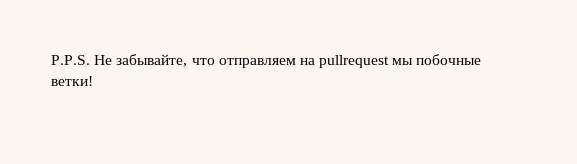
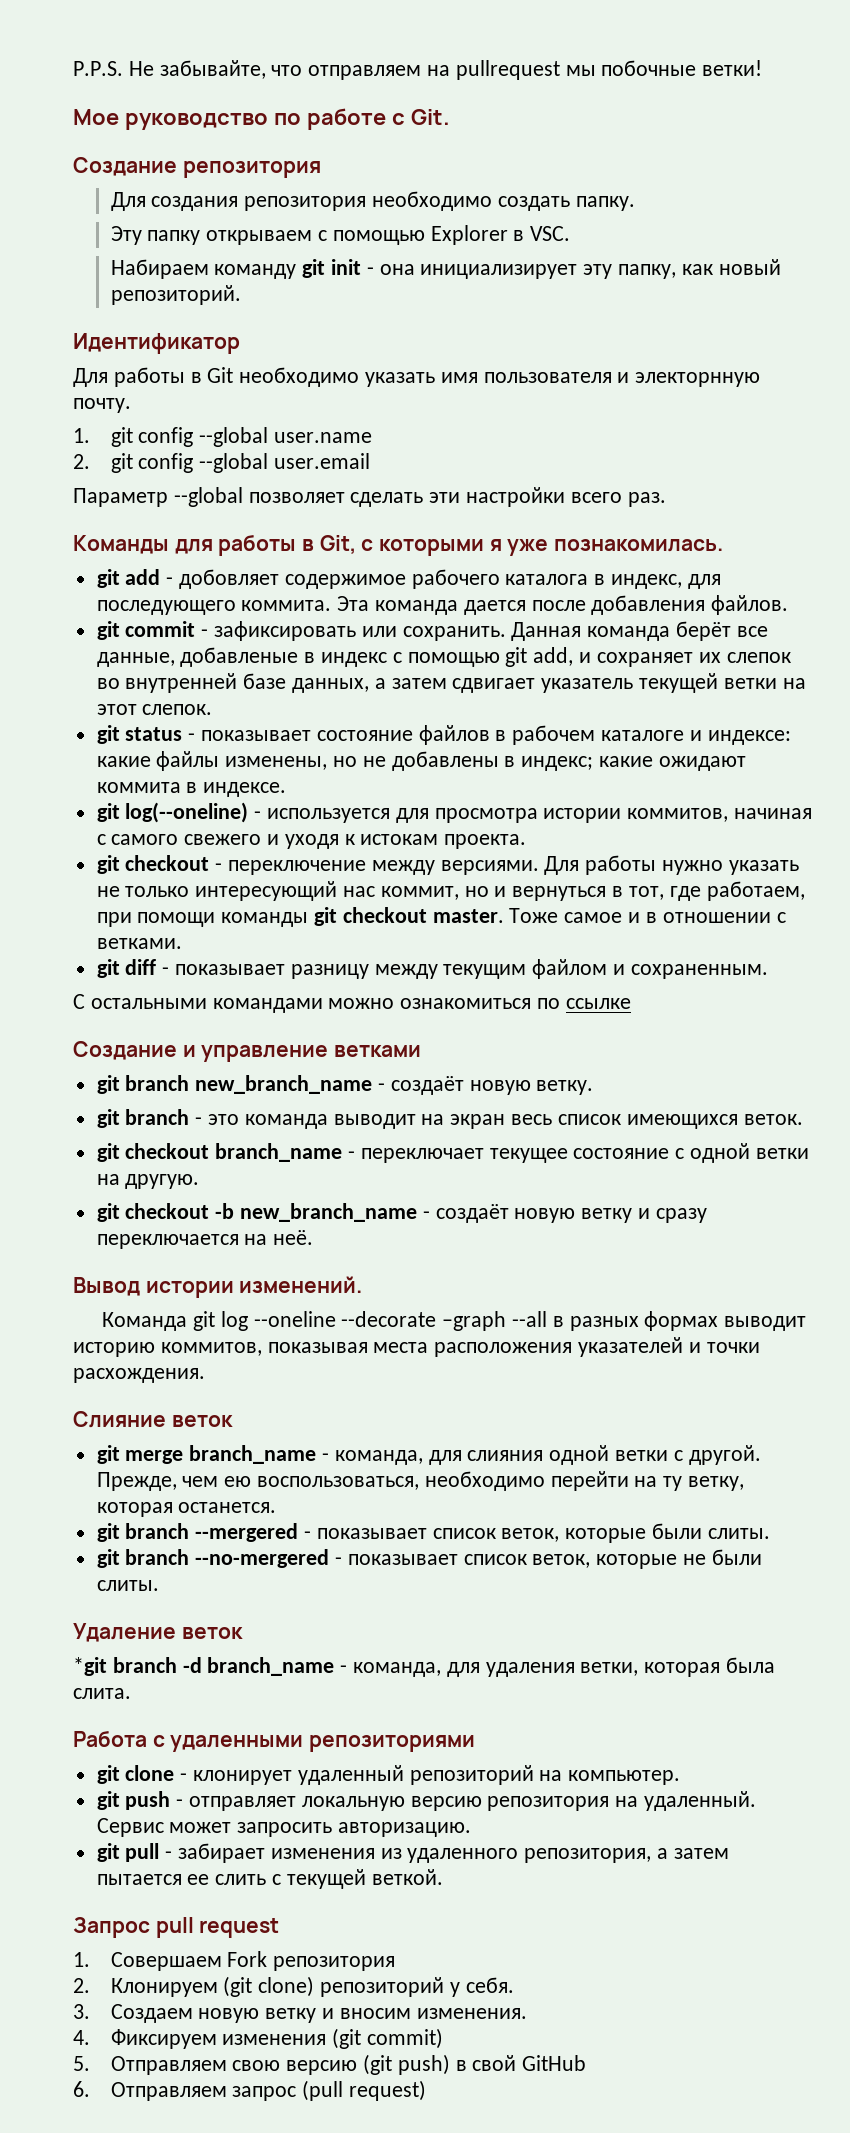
+ Мое руководство по работе с Git.
+ Создание репозитория
+ Для создания репозитория необходимо создать папку.
+ Эту папку открываем с помощью Explorer в VSC.
+ Набираем команду git init - она инициализирует эту папку, как новый репозиторий.
+ Идентификатор
+ Для работы в Git необходимо указать имя пользователя и электорнную почту.
+ 1. git config --global user.name
+ 2. git config --global user.email
+ Параметр --global позволяет сделать эти настройки всего раз.
+ Команды для работы в Git, с которыми я уже познакомилась.
+ git add - добовляет содержимое рабочего каталога в индекс, для последующего коммита. Эта команда дается после добавления файлов.
+ git commit - зафиксировать или сохранить. Данная команда берёт все данные, добавленые в индекс с помощью git add, и сохраняет их слепок во внутренней базе данных, а затем сдвигает указатель текущей ветки на этот слепок.
+ git status - показывает состояние файлов в рабочем каталоге и индексе: какие файлы изменены, но не добавлены в индекс; какие ожидают коммита в индексе.
+ git log(--oneline) - используется для просмотра истории коммитов, начиная с самого свежего и уходя к истокам проекта.
+ git checkout - переключение между версиями. Для работы нужно указать не только интересующий нас коммит, но и вернуться в тот, где работаем, при помощи команды git checkout master. Тоже самое и в отношении с ветками.
+ git diff - показывает разницу между текущим файлом и сохраненным.
+ С остальными командами можно ознакомиться по ссылке
+ Создание и управление ветками
+ git branch new_branch_name - создаёт новую ветку.
+ git branch - это команда выводит на экран весь список имеющихся веток.
+ git checkout branch_name - переключает текущее состояние с одной ветки на другую.
+ git checkout -b new_branch_name - создаёт новую ветку и сразу переключается на неё.
+ Вывод истории изменений.
+ Команда git log --oneline --decorate –graph --all в разных формах выводит историю коммитов, показывая места расположения указателей и точки расхождения.
+ Слияние веток
+ git merge branch_name - команда, для слияния одной ветки с другой. Прежде, чем ею воспользоваться, необходимо перейти на ту ветку, которая останется.
+ git branch --mergered - показывает список веток, которые были слиты.
+ git branch --no-mergered - показывает список веток, которые не были слиты.
+ Удаление веток
+ *git branch -d branch_name - команда, для удаления ветки, которая была слита.
+ Работа с удаленными репозиториями
+ git clone - клонирует удаленный репозиторий на компьютер.
+ git push - отправляет локальную версию репозитория на удаленный. Сервис может запросить авторизацию.
+ git pull - забирает изменения из удаленного репозитория, а затем пытается ее слить с текущей веткой.
+ Запрос pull request
+ 1. Совершаем Fork репозитория
+ 2. Клонируем (git clone) репозиторий у себя.
+ 3. Создаем новую ветку и вносим изменения.
+ 4. Фиксируем изменения (git commit)
+ 5. Отправляем свою версию (git push) в свой GitHub
+ 6. Отправляем запрос (pull request)

